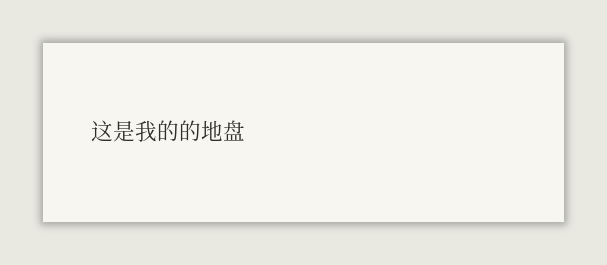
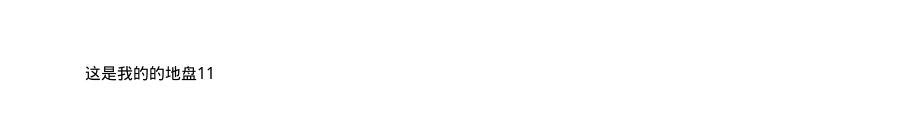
- 这是我的的地盘
+ 这是我的的地盘11

